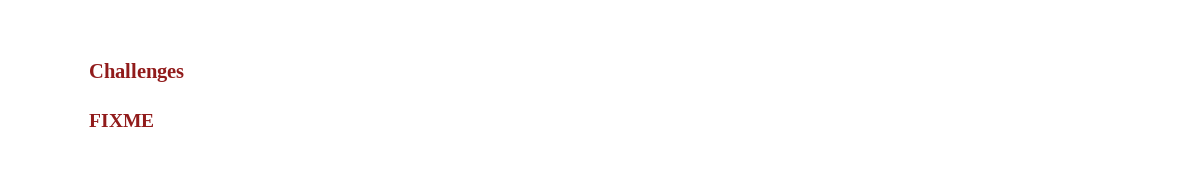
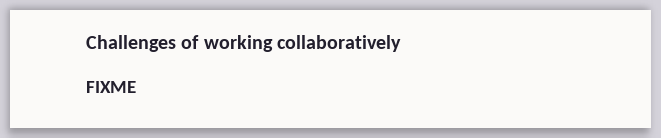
- Challenges
+ Challenges of working collaboratively

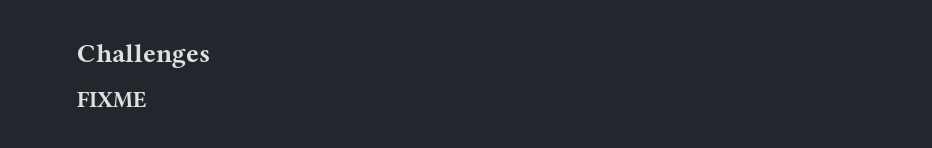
- Challenges of working collaboratively
+ Challenges

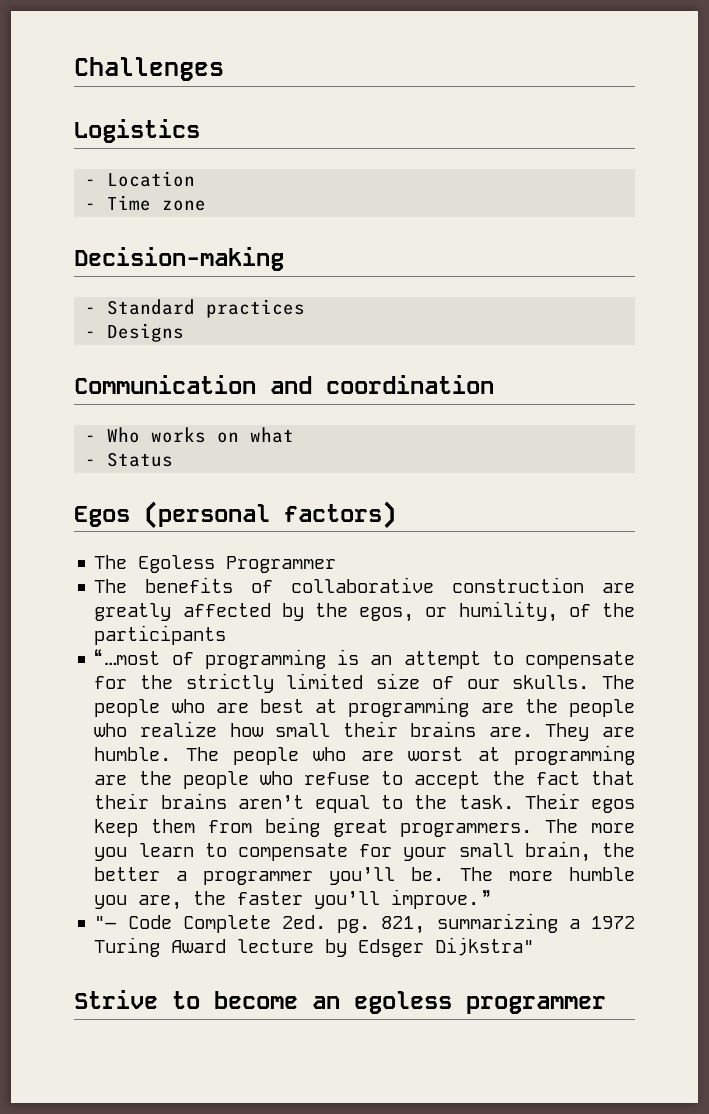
- FIXME
+ Logistics
+ - Location
+ - Time zone
+ Decision-making
+ - Standard practices
+ - Designs
+ Communication and coordination
+ - Who works on what
+ - Status
+ Egos (personal factors)
+ The Egoless Programmer
+ The benefits of collaborative construction are greatly affected by the egos, or humility, of the participants
+ “…most of programming is an attempt to compensate for the strictly limited size of our skulls. The people who are best at programming are the people who realize how small their brains are. They are humble. The people who are worst at programming are the people who refuse to accept the fact that their brains aren’t equal to the task. Their egos keep them from being great programmers. The more you learn to compensate for your small brain, the better a programmer you’ll be. The more humble you are, the faster you’ll improve.”
+ "– Code Complete 2ed. pg. 821, summarizing a 1972 Turing Award lecture by Edsger Dijkstra"
+ Strive to become an egoless programmer

